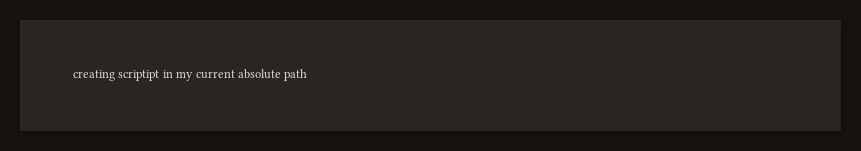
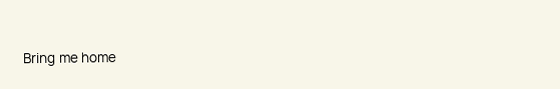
- creating scriptipt in my current absolute path
+ Bring me home

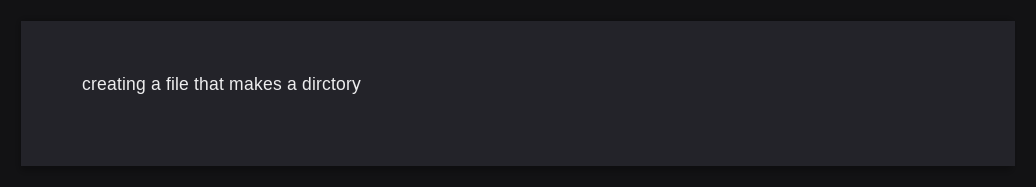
- Bring me home
+ creating a file that makes a dirctory

